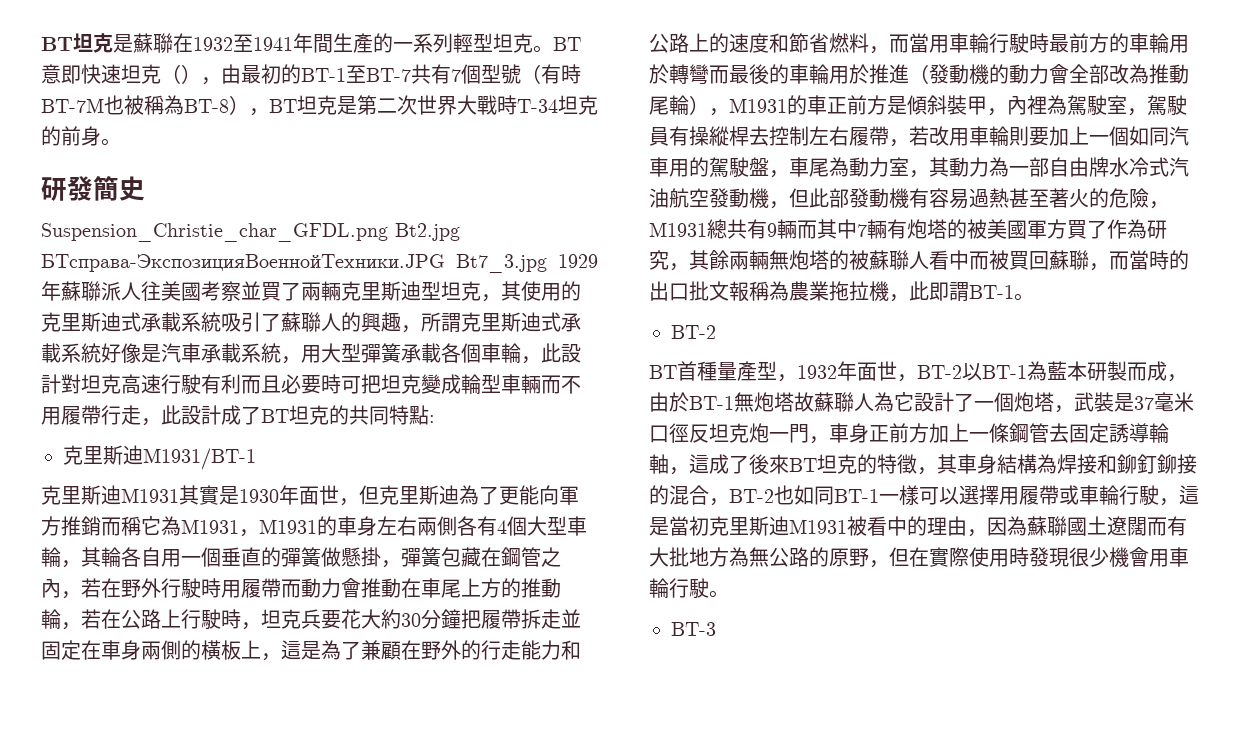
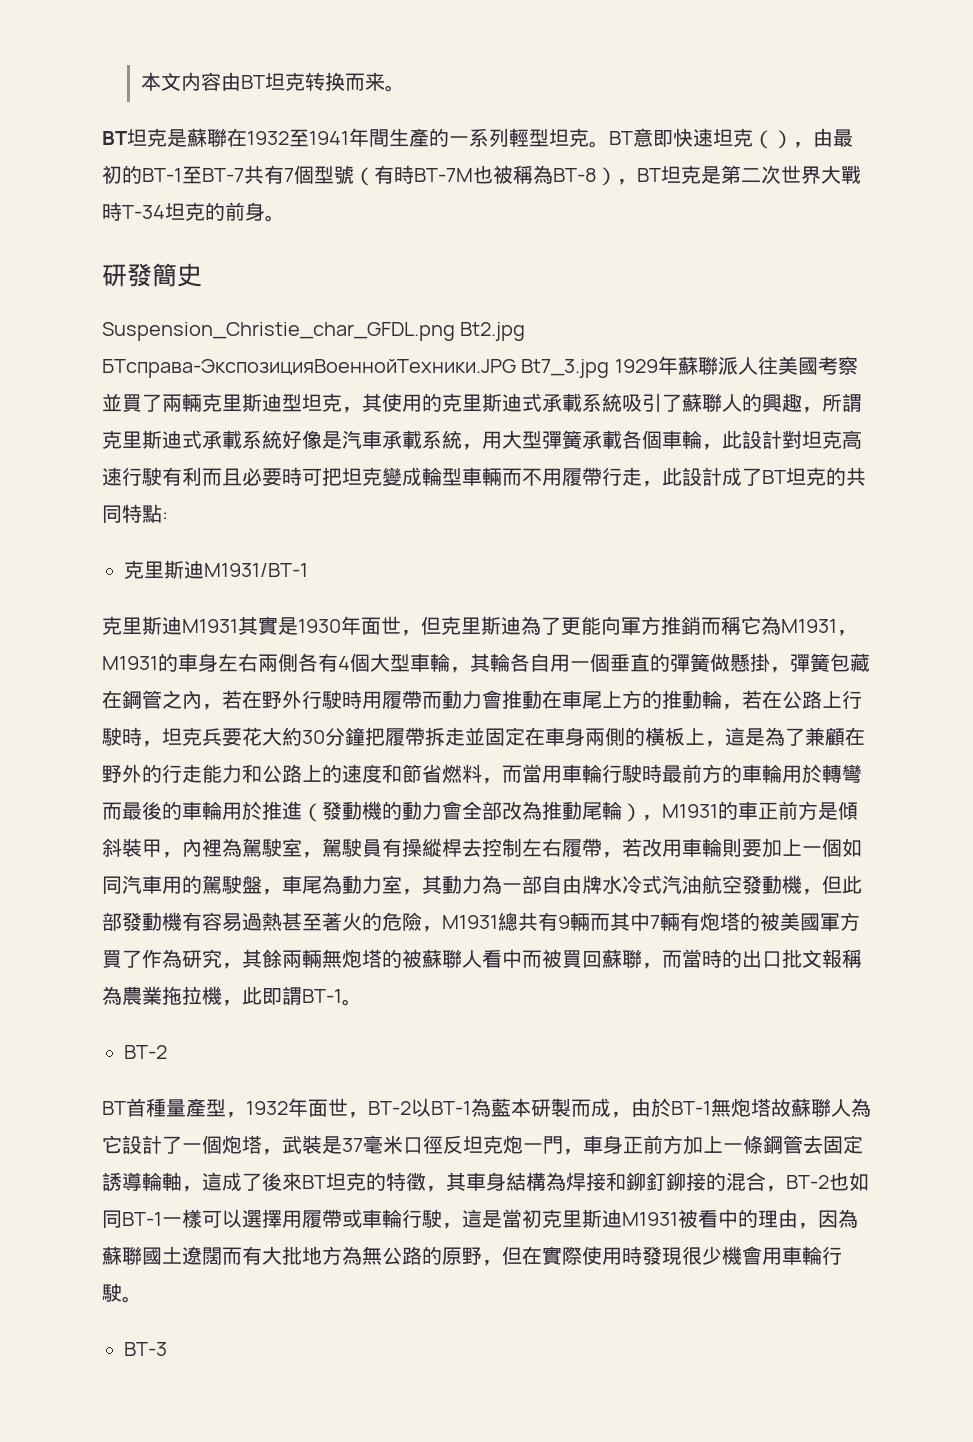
+ 本文内容由BT坦克转换而来。

